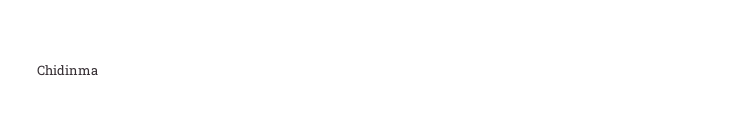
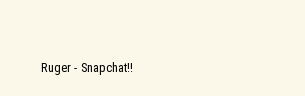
- Chidinma
+ Ruger - Snapchat!!

